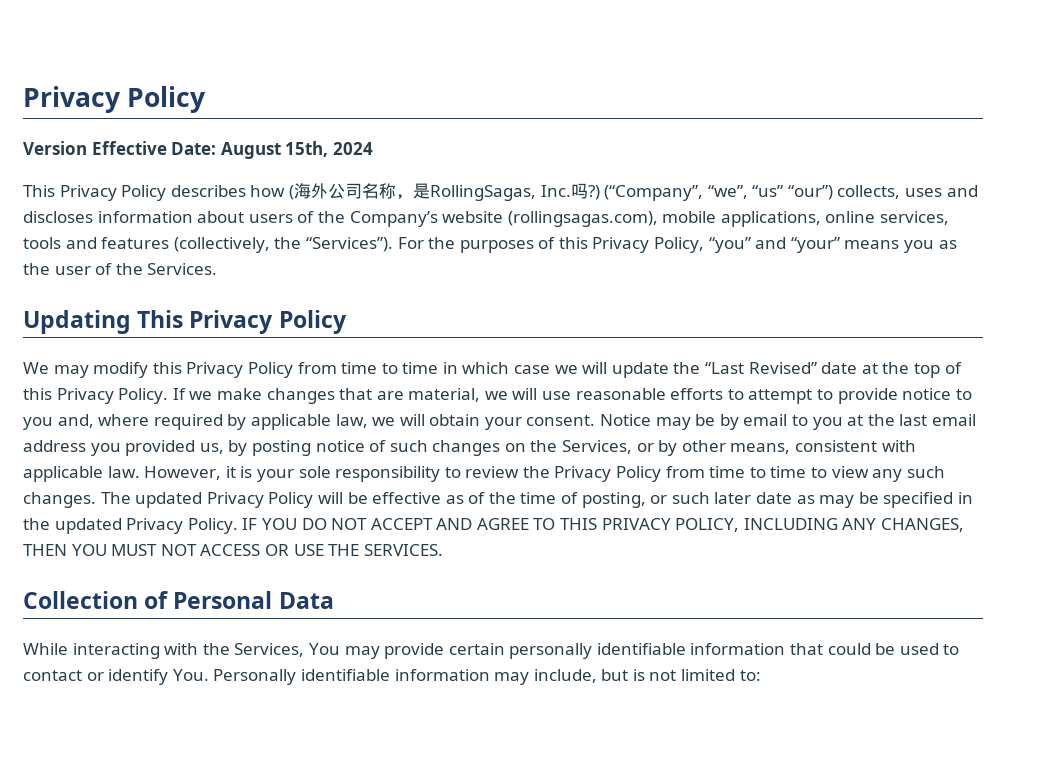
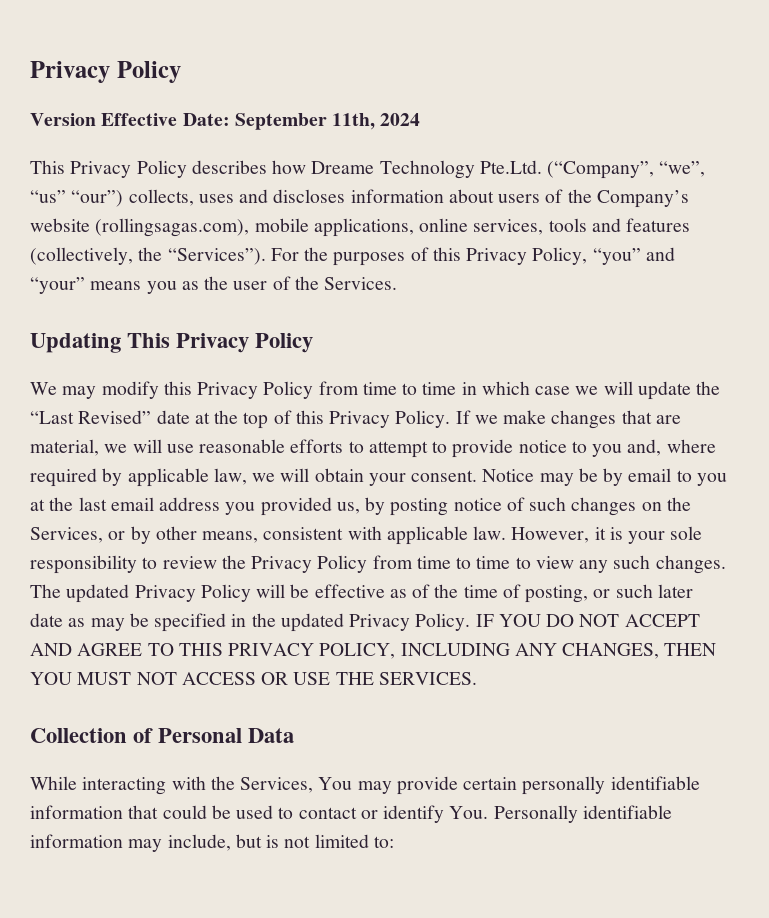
- Version Effective Date: August 15th, 2024
+ Version Effective Date: September 11th, 2024
- This Privacy Policy describes how (海外公司名称，是RollingSagas, Inc.吗?) (“Company”, “we”, “us” “our”) collects, uses and discloses information about users of the Company’s website (rollingsagas.com), mobile applications, online services, tools and features (collectively, the “Services”).
+ This Privacy Policy describes how Dreame Technology Pte.Ltd. (“Company”, “we”, “us” “our”) collects, uses and discloses information about users of the Company’s website (rollingsagas.com), mobile applications, online services, tools and features (collectively, the “Services”).

